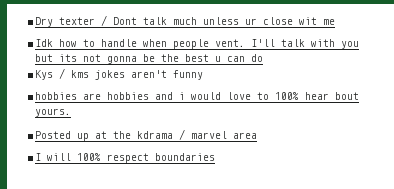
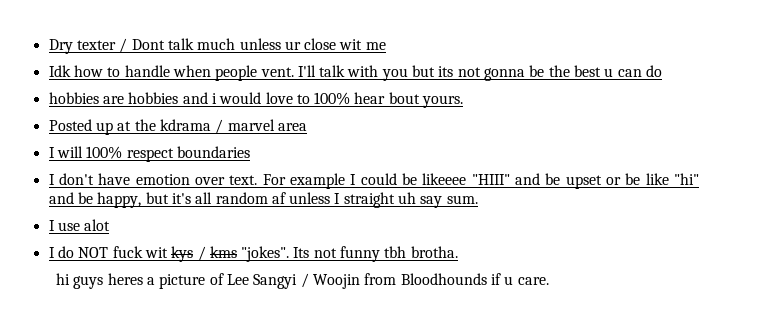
- Kys / kms jokes aren't funny
+ I don't have emotion over text. For example I could be likeeee "HIII" and be upset or be like "hi" and be happy, but it's all random af unless I straight uh say sum.
+ I use alot
+ I do NOT fuck wit kys / kms "jokes". Its not funny tbh brotha.
+ hi guys heres a picture of Lee Sangyi / Woojin from Bloodhounds if u care.

